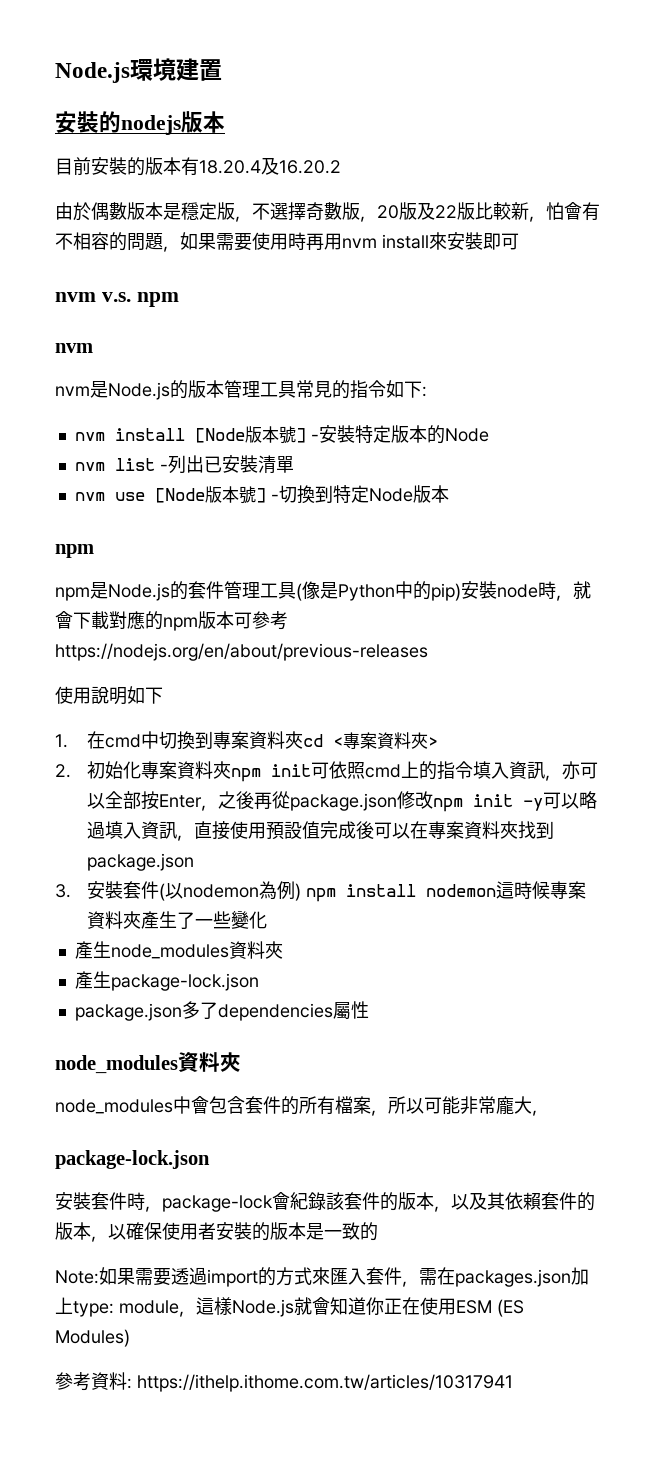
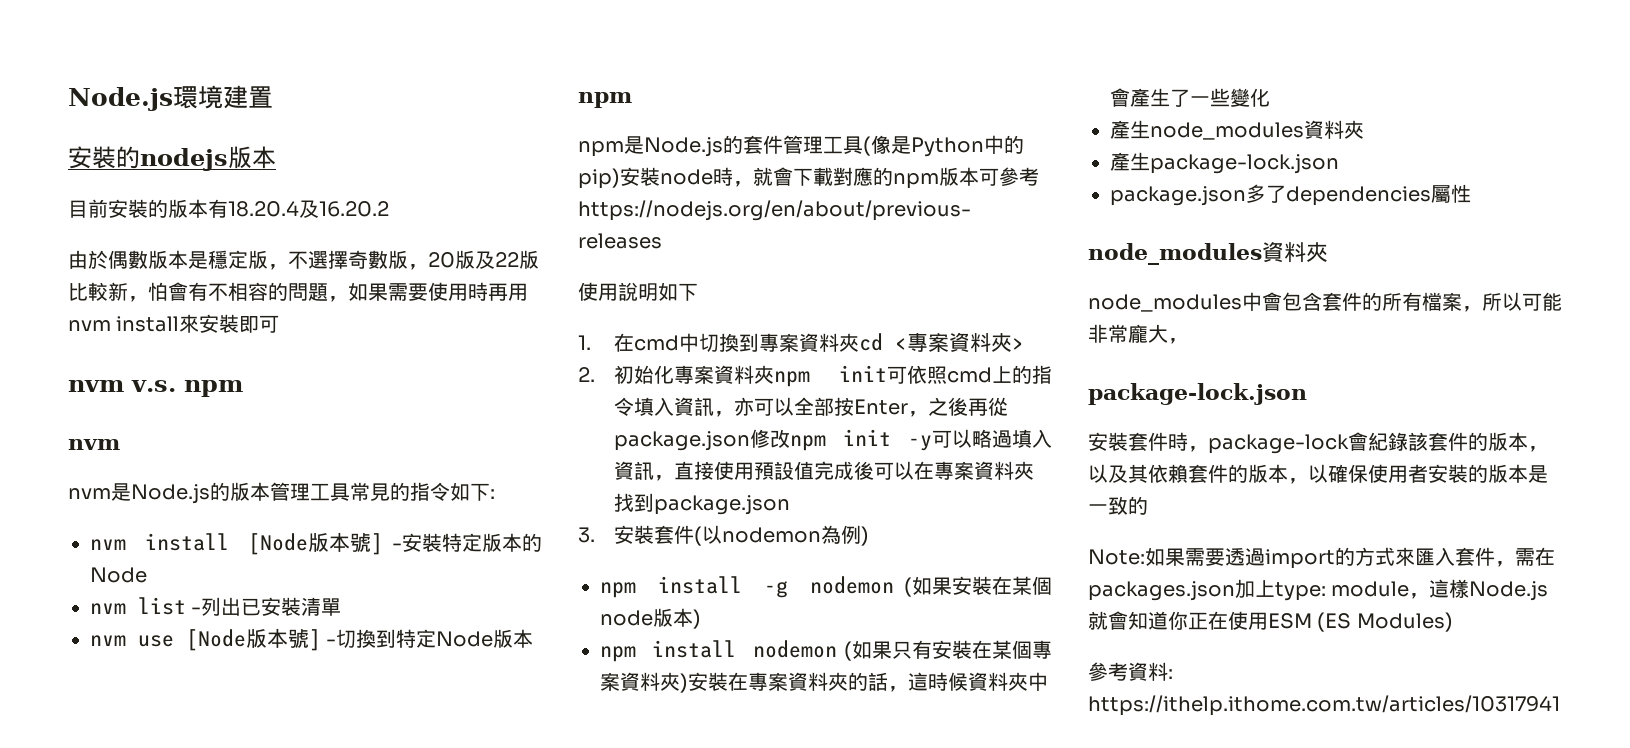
- 3.安裝套件(以nodemon為例) npm install nodemon這時候專案資料夾產生了一些變化
+ 3.安裝套件(以nodemon為例)
+ npm install -g nodemon (如果安裝在某個node版本)
+ npm install nodemon (如果只有安裝在某個專案資料夾)安裝在專案資料夾的話，這時候資料夾中會產生了一些變化

